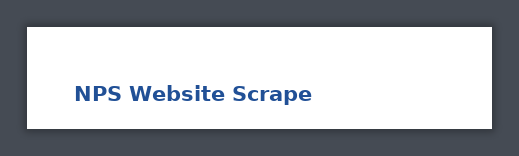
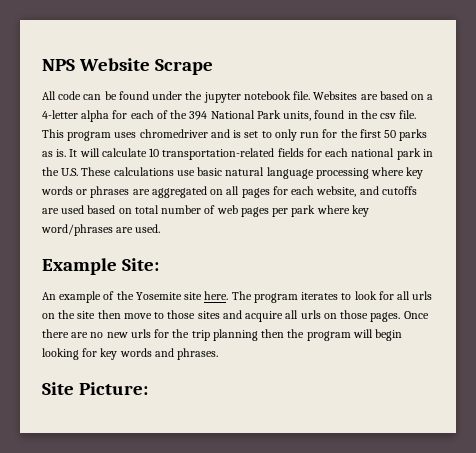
+ All code can be found under the jupyter notebook file. Websites are based on a 4-letter alpha for each of the 394 National Park units, found in the csv file. This program uses chromedriver and is set to only run for the first 50 parks as is. It will calculate 10 transportation-related fields for each national park in the U.S. These calculations use basic natural language processing where key words or phrases are aggregated on all pages for each website, and cutoffs are used based on total number of web pages per park where key word/phrases are used.
+ Example Site:
+ An example of the Yosemite site here. The program iterates to look for all urls on the site then move to those sites and acquire all urls on those pages. Once there are no new urls for the trip planning then the program will begin looking for key words and phrases.
+ Site Picture:

